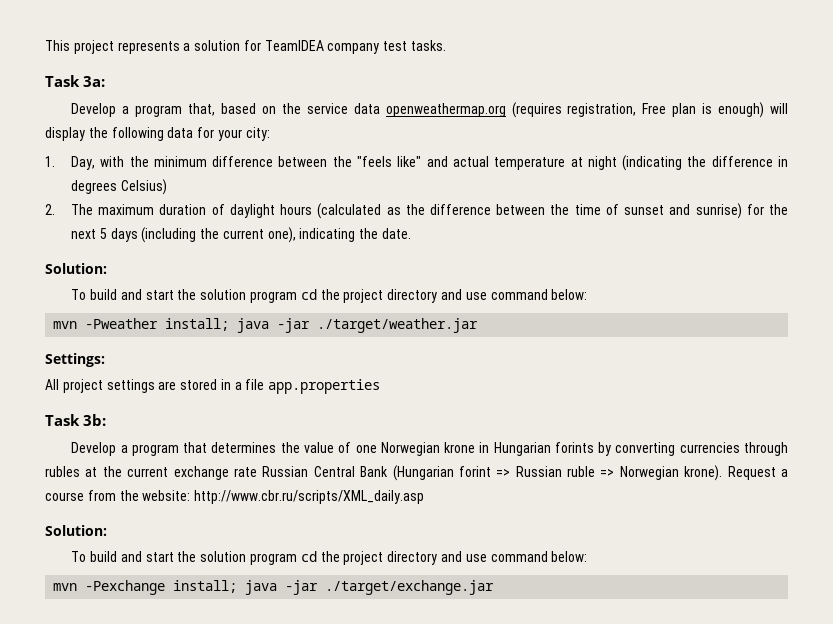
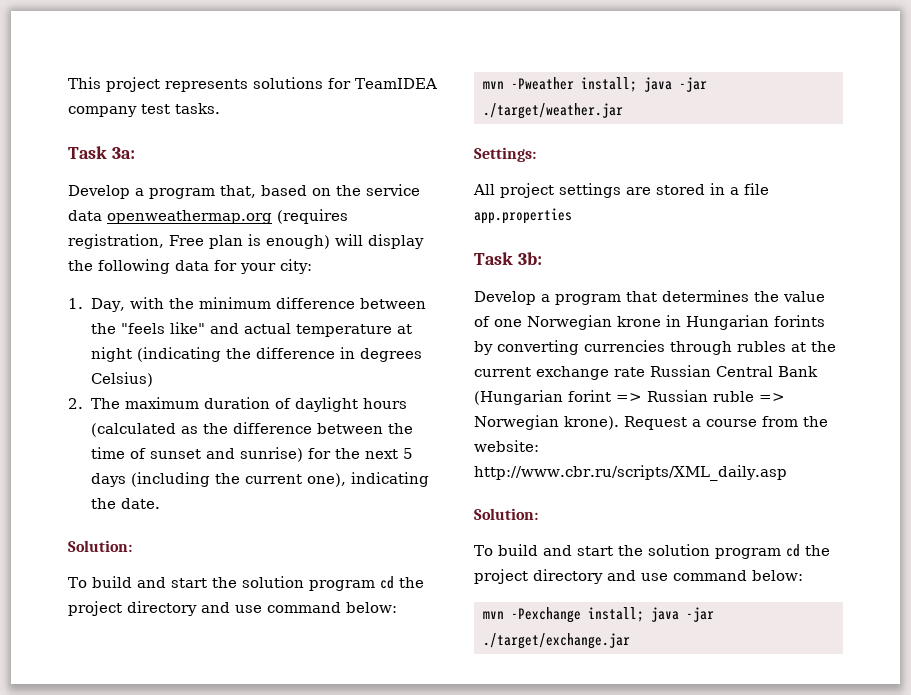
- This project represents a solution for TeamIDEA company test tasks.
+ This project represents solutions for TeamIDEA company test tasks.

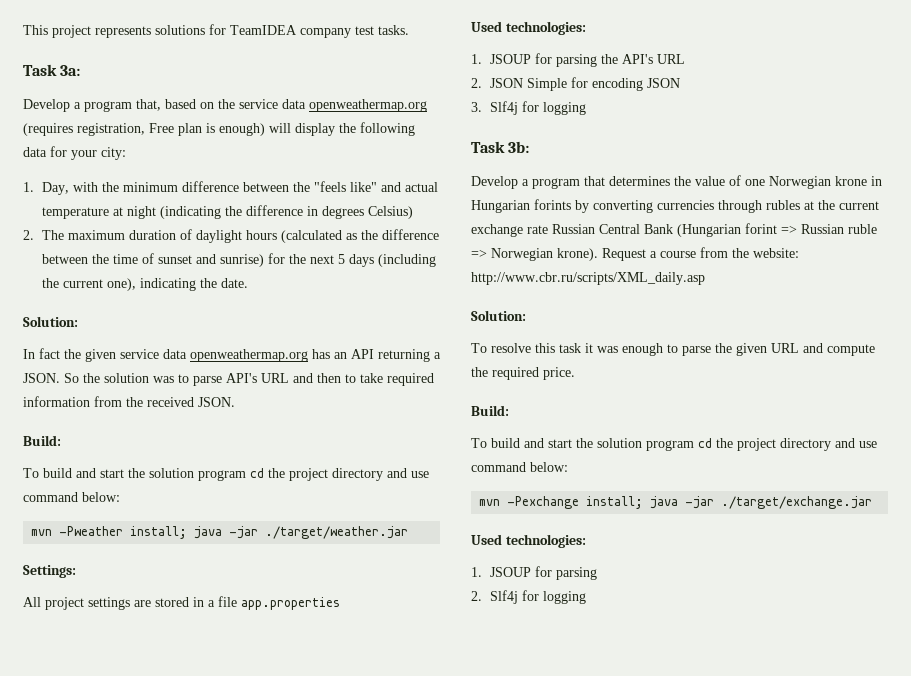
+ In fact the given service data openweathermap.org has an API returning a JSON. So the solution was to parse API's URL and then to take required information from the received JSON.
+ Build:
  All project settings are stored in a file app.properties
+ Used technologies:
+ 1. JSOUP for parsing the API's URL
+ 2. JSON Simple for encoding JSON
+ 3. Slf4j for logging
+ To resolve this task it was enough to parse the given URL and compute the required price.
+ Build:
  mvn -Pexchange install; java -jar ./target/exchange.jar
+ Used technologies:
+ 1. JSOUP for parsing
+ 2. Slf4j for logging

